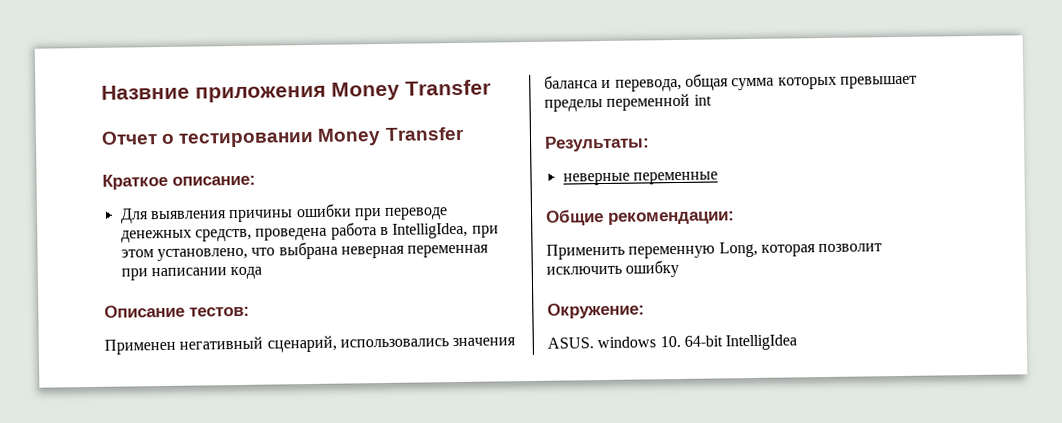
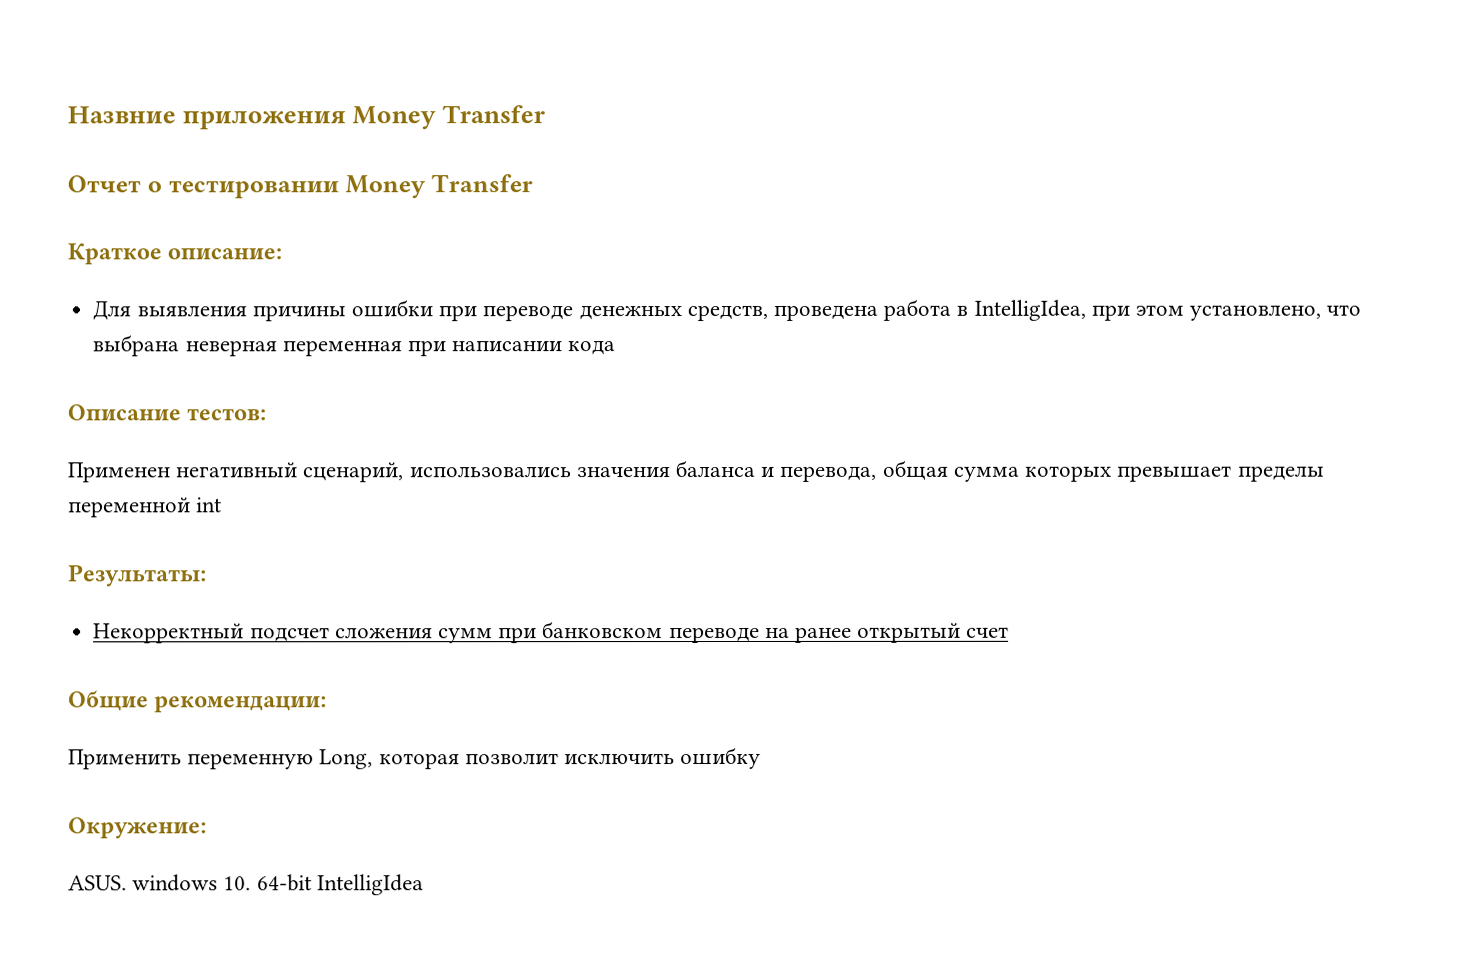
- неверные переменные
+ Некорректный подсчет сложения сумм при банковском переводе на ранее открытый счет

